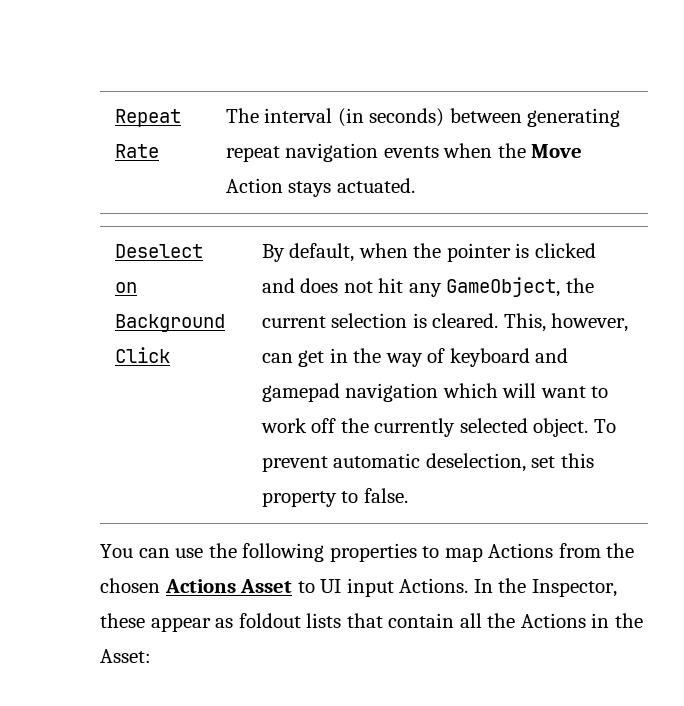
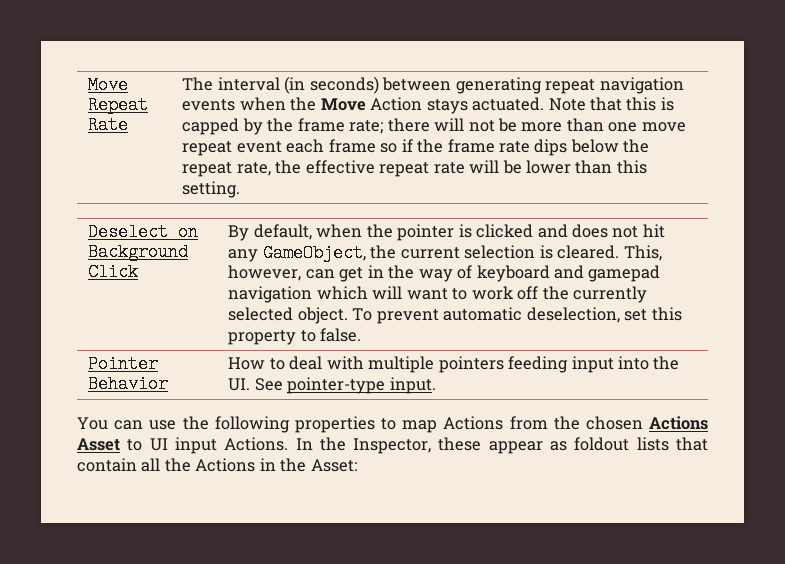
- Repeat Rate
+ Move Repeat Rate
+ Note that this is capped by the frame rate; there will not be more than one move repeat event each frame so if the frame rate dips below the repeat rate, the effective repeat rate will be lower than this setting.
+ Pointer Behavior | How to deal with multiple pointers feeding input into the UI. See pointer-type input.

